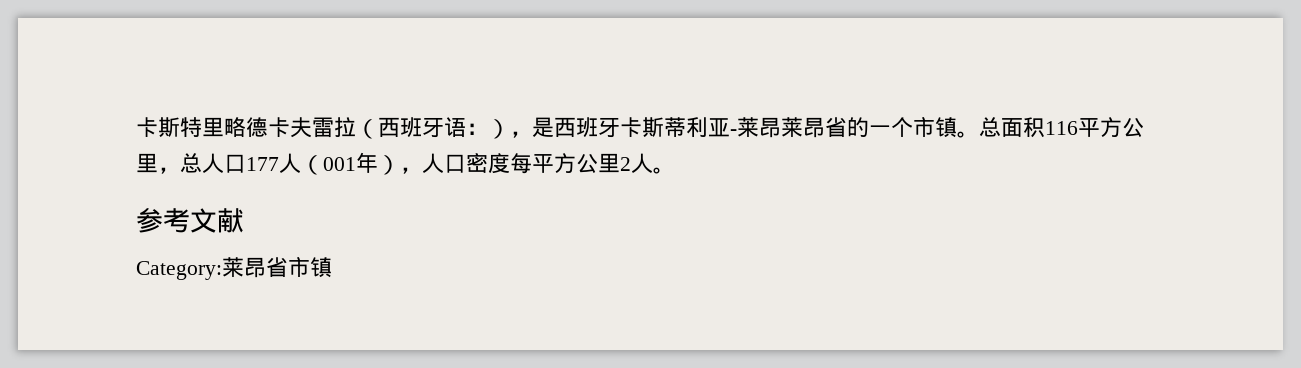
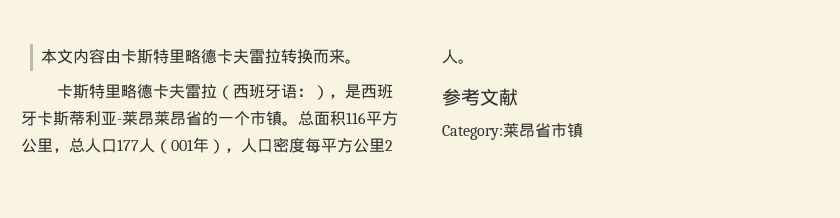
+ 本文内容由卡斯特里略德卡夫雷拉转换而来。

